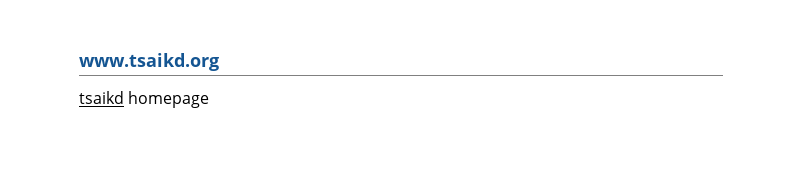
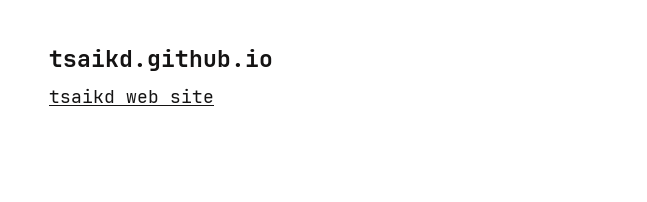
- www.tsaikd.org
+ tsaikd.github.io
- tsaikd homepage
+ tsaikd web site

